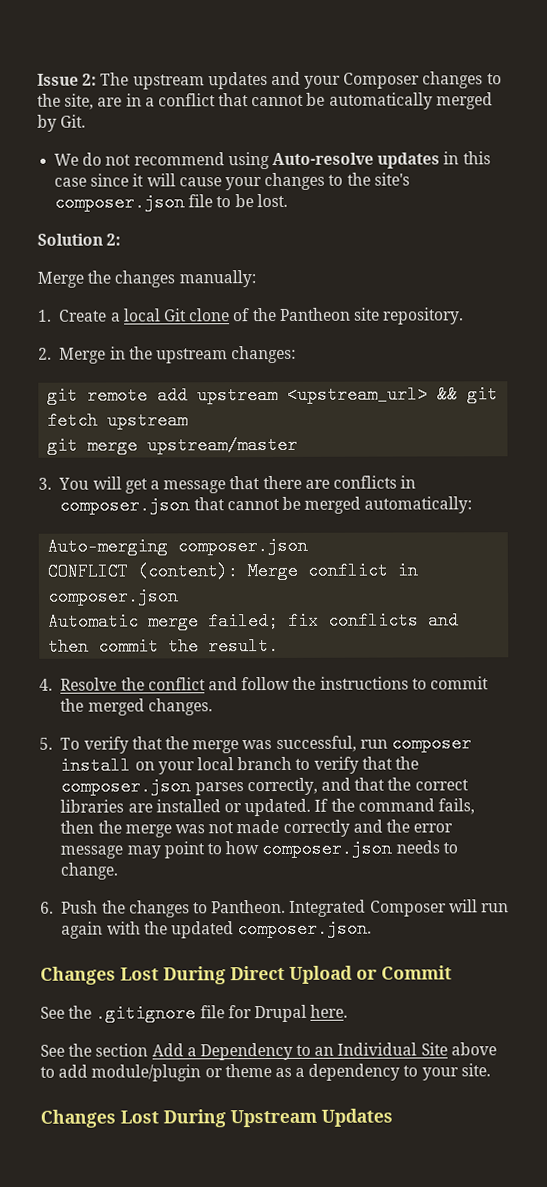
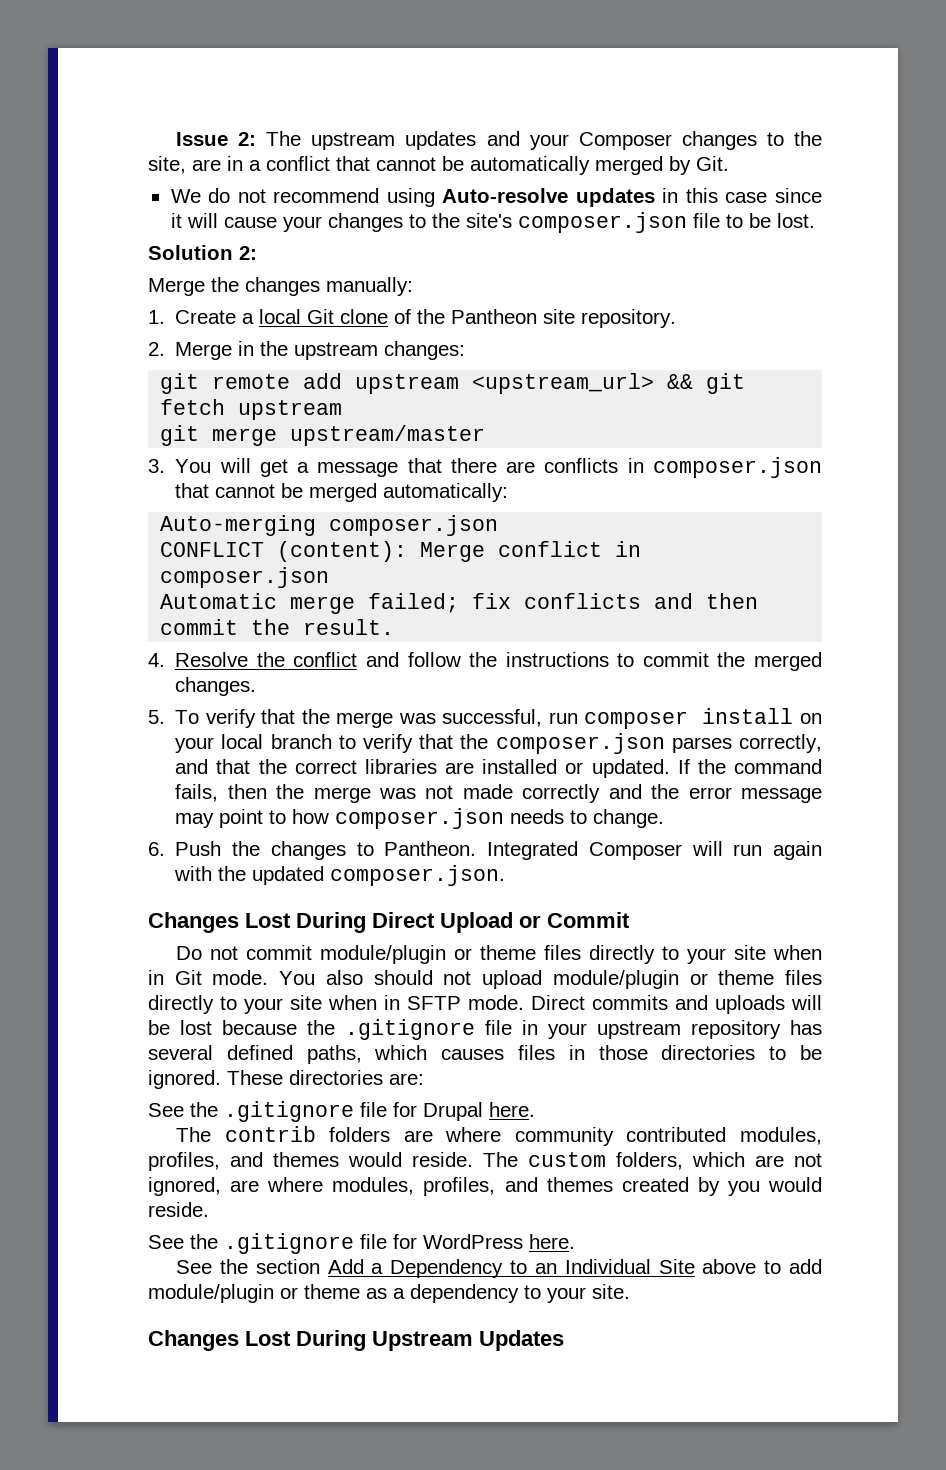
+ Do not commit module/plugin or theme files directly to your site when in Git mode. You also should not upload module/plugin or theme files directly to your site when in SFTP mode. Direct commits and uploads will be lost because the .gitignore file in your upstream repository has several defined paths, which causes files in those directories to be ignored. These directories are:
+ The contrib folders are where community contributed modules, profiles, and themes would reside. The custom folders, which are not ignored, are where modules, profiles, and themes created by you would reside.
+ See the .gitignore file for WordPress here.

